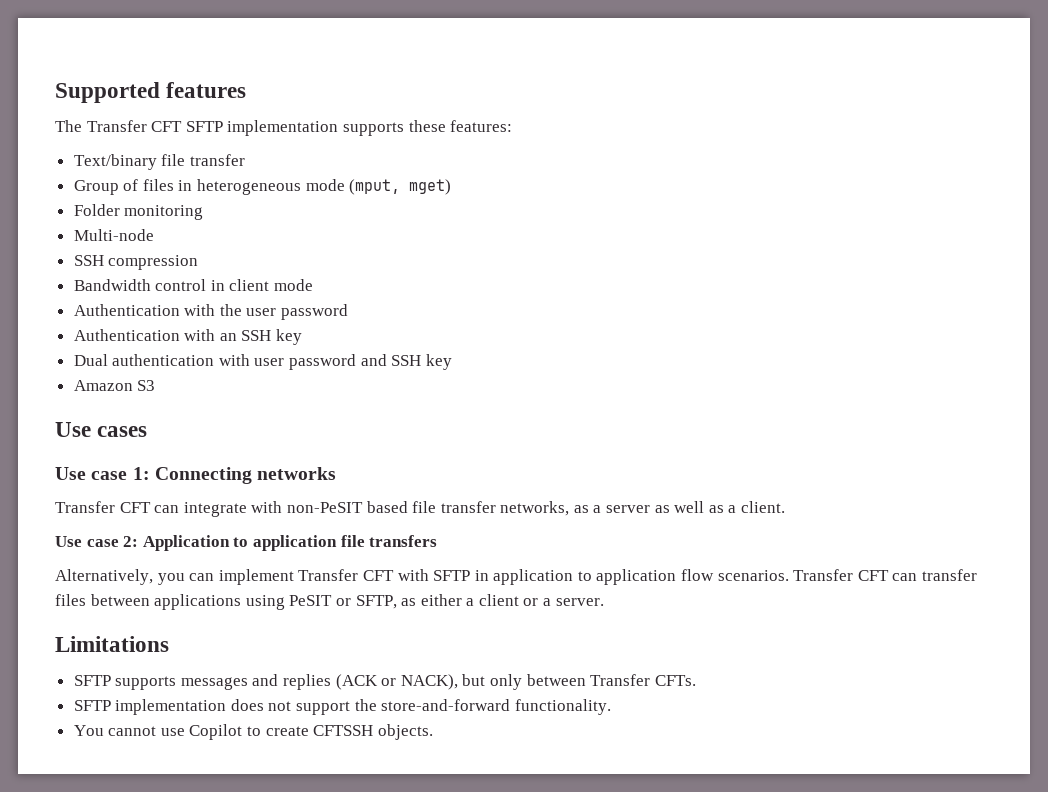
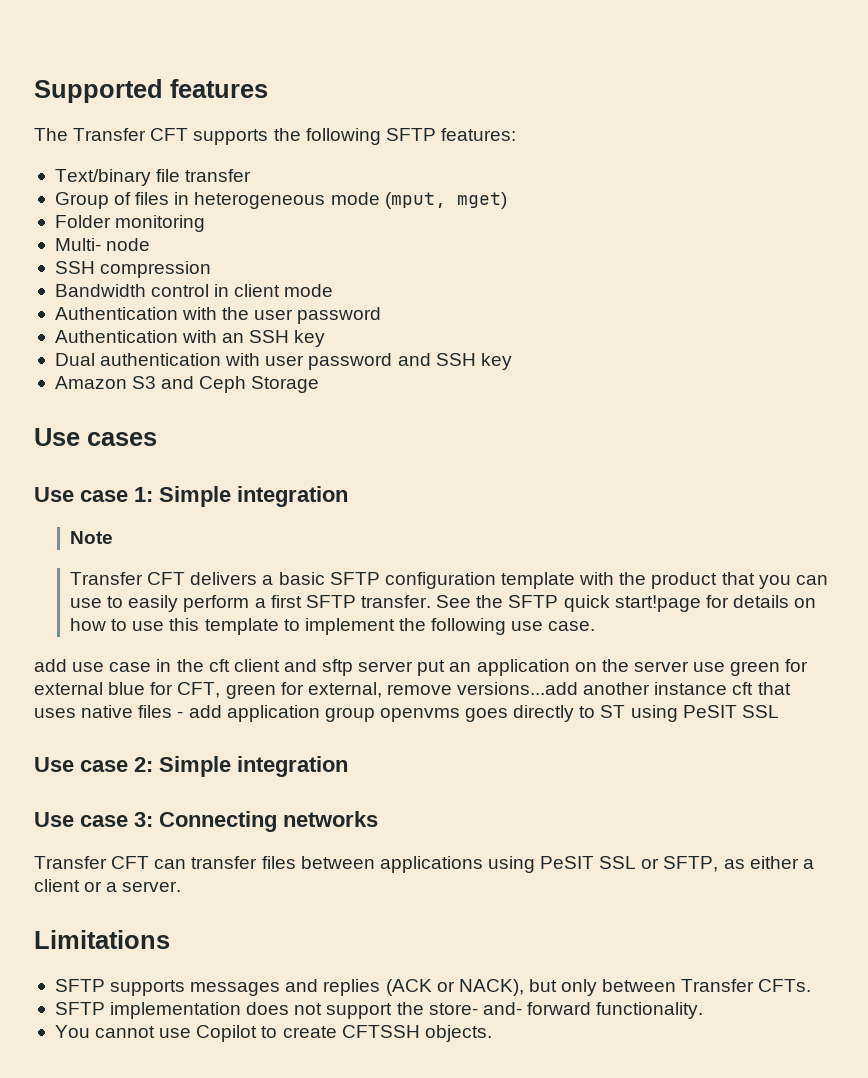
- The Transfer CFT SFTP implementation supports these features:
+ The Transfer CFT supports the following SFTP features:
- Multi-node
+ Multi- node
- Amazon S3
+ Amazon S3 and Ceph Storage
- Use case 1: Connecting networks
- Transfer CFT can integrate with non-PeSIT based file transfer networks, as a server as well as a client.
- Use case 2: Application to application file transfers
- Alternatively, you can implement Transfer CFT with SFTP in application to application flow scenarios. Transfer CFT can transfer files between applications using PeSIT or SFTP, as either a client or a server.
+ Use case 1: Simple integration
+ Note
+ Transfer CFT delivers a basic SFTP configuration template with the product that you can use to easily perform a first SFTP transfer. See the SFTP quick start!page for details on how to use this template to implement the following use case.
+ add use case in the cft client and sftp server put an application on the server use green for external blue for CFT, green for external, remove versions...add another instance cft that uses native files - add application group openvms goes directly to ST using PeSIT SSL
+ Use case 2: Simple integration
+ Use case 3: Connecting networks
+ Transfer CFT can transfer files between applications using PeSIT SSL or SFTP, as either a client or a server.
- SFTP implementation does not support the store-and-forward functionality.
+ SFTP implementation does not support the store- and- forward functionality.

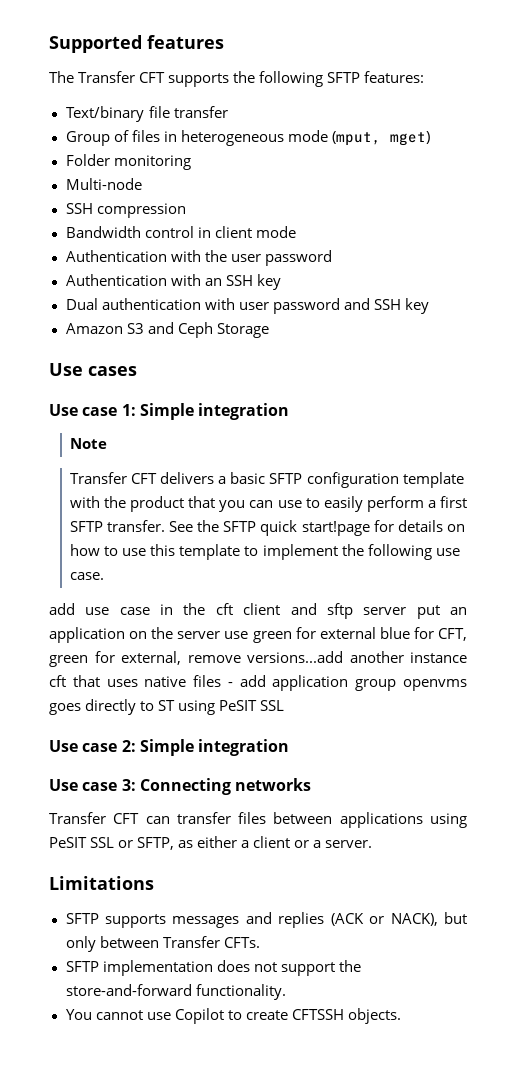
- Multi- node
+ Multi-node
- SFTP implementation does not support the store- and- forward functionality.
+ SFTP implementation does not support the store-and-forward functionality.

